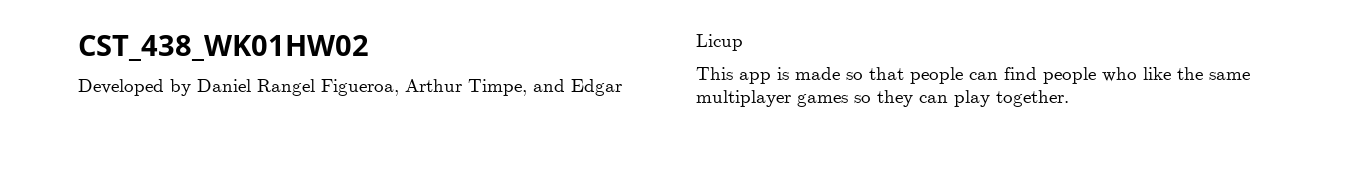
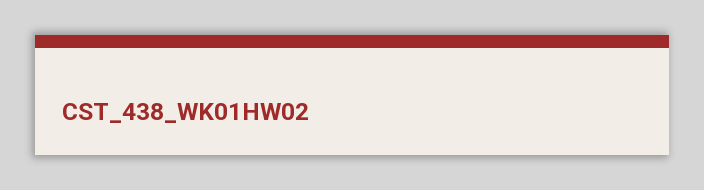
- Developed by Daniel Rangel Figueroa, Arthur Timpe, and Edgar Licup
- This app is made so that people can find people who like the same multiplayer games so they can play together.

